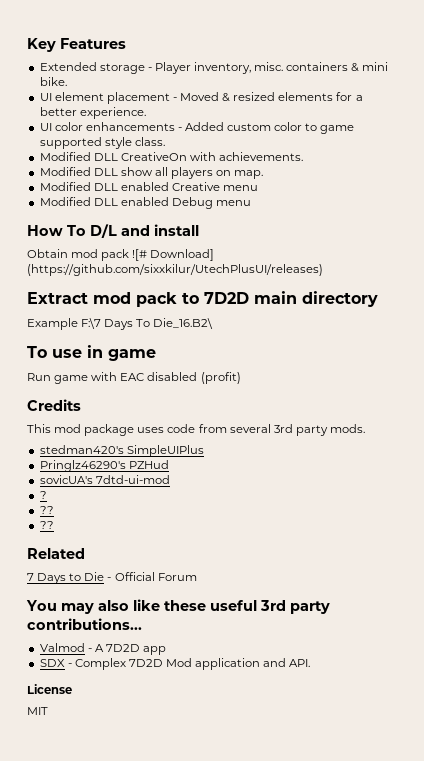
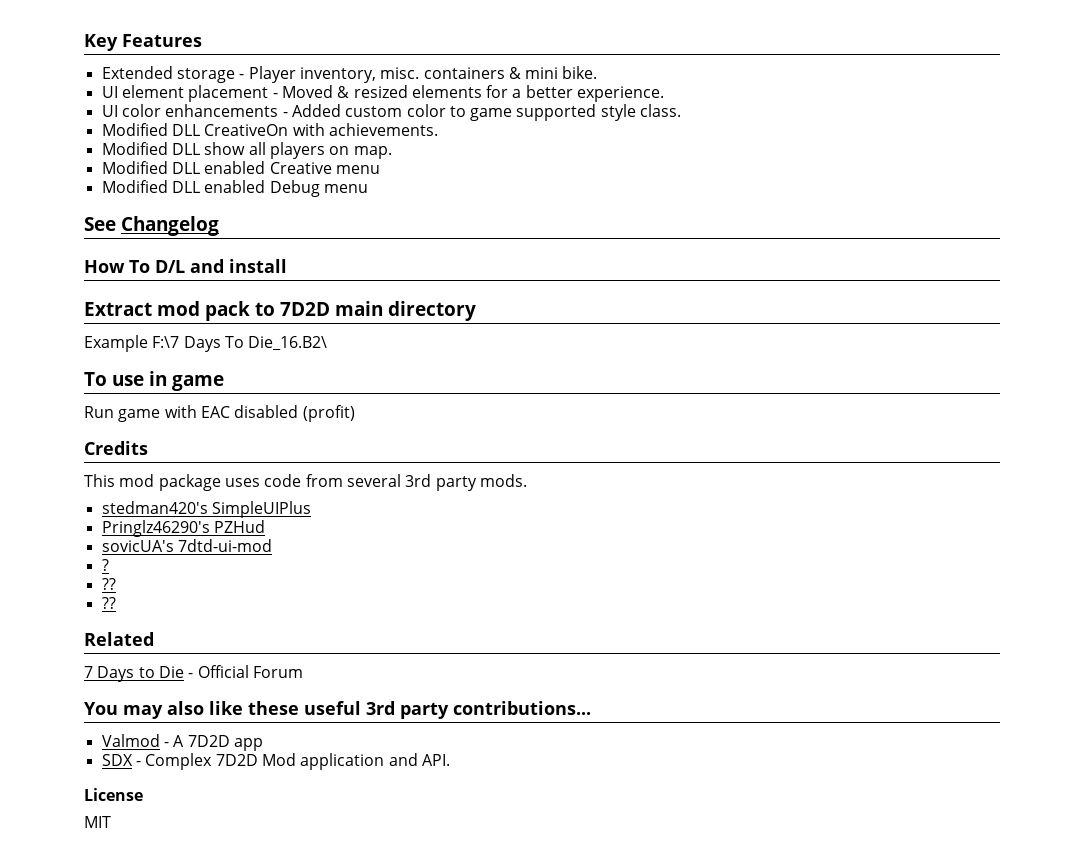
+ See Changelog
- Obtain mod pack ![# Download] (https://github.com/sixxkilur/UtechPlusUI/releases)

